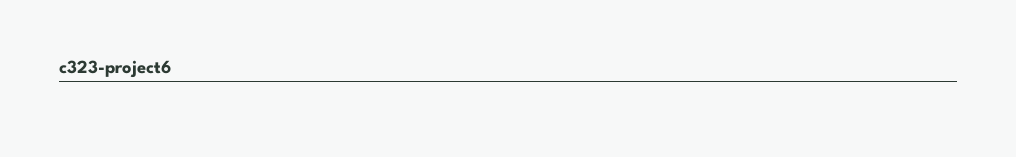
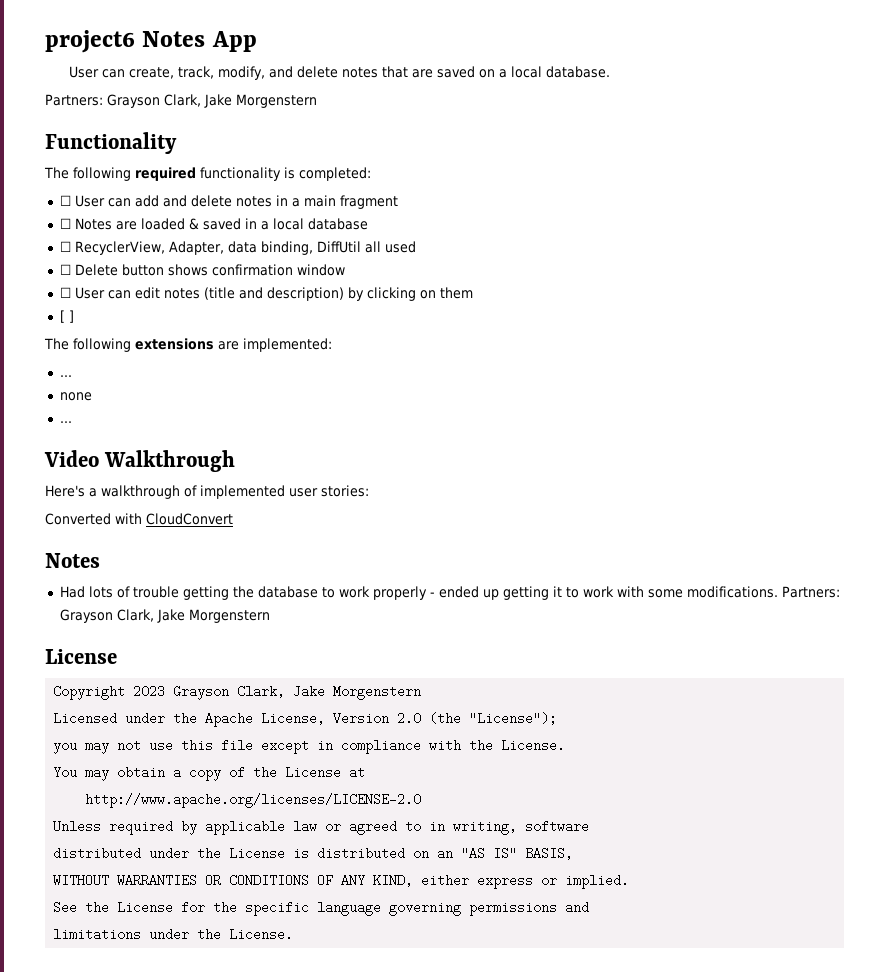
- c323-project6
+ project6 Notes App
+ User can create, track, modify, and delete notes that are saved on a local database.
+ Partners: Grayson Clark, Jake Morgenstern
+ Functionality
+ The following required functionality is completed:
+ ☐ User can add and delete notes in a main fragment
+ ☐ Notes are loaded & saved in a local database
+ ☐ RecyclerView, Adapter, data binding, DiffUtil all used
+ ☐ Delete button shows confirmation window
+ ☐ User can edit notes (title and description) by clicking on them
+ [ ]
+ The following extensions are implemented:
+ ...
+ none
+ ...
+ Video Walkthrough
+ Here's a walkthrough of implemented user stories:
+ Converted with CloudConvert
+ Notes
+ Had lots of trouble getting the database to work properly - ended up getting it to work with some modifications. Partners: Grayson Clark, Jake Morgenstern
+ License
+ Copyright 2023 Grayson Clark, Jake Morgenstern
+ Licensed under the Apache License, Version 2.0 (the "License");
+ you may not use this file except in compliance with the License.
+ You may obtain a copy of the License at
+ http://www.apache.org/licenses/LICENSE-2.0
+ Unless required by applicable law or agreed to in writing, software
+ distributed under the License is distributed on an "AS IS" BASIS,
+ WITHOUT WARRANTIES OR CONDITIONS OF ANY KIND, either express or implied.
+ See the License for the specific language governing permissions and
+ limitations under the License.

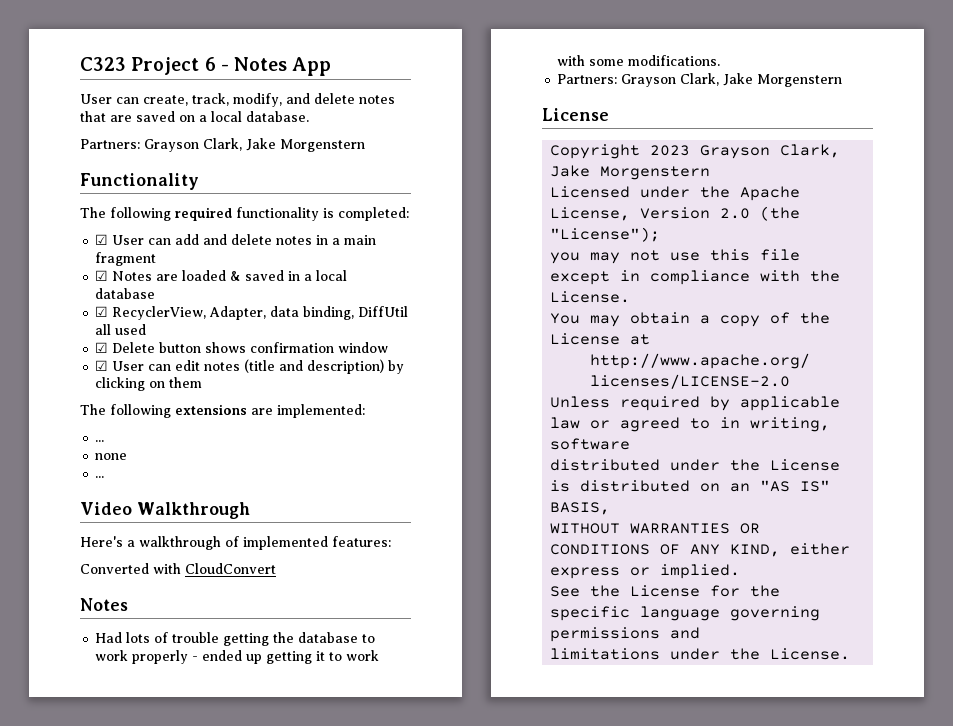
- project6 Notes App
+ C323 Project 6 - Notes App
- ☐ User can add and delete notes in a main fragment
+ ☑ User can add and delete notes in a main fragment
- ☐ Notes are loaded & saved in a local database
+ ☑ Notes are loaded & saved in a local database
- ☐ RecyclerView, Adapter, data binding, DiffUtil all used
+ ☑ RecyclerView, Adapter, data binding, DiffUtil all used
- ☐ Delete button shows confirmation window
+ ☑ Delete button shows confirmation window
- ☐ User can edit notes (title and description) by clicking on them
+ ☑ User can edit notes (title and description) by clicking on them
- [ ]
- Here's a walkthrough of implemented user stories:
+ Here's a walkthrough of implemented features:
- Had lots of trouble getting the database to work properly - ended up getting it to work with some modifications. Partners: Grayson Clark, Jake Morgenstern
+ Had lots of trouble getting the database to work properly - ended up getting it to work with some modifications.
+ Partners: Grayson Clark, Jake Morgenstern

